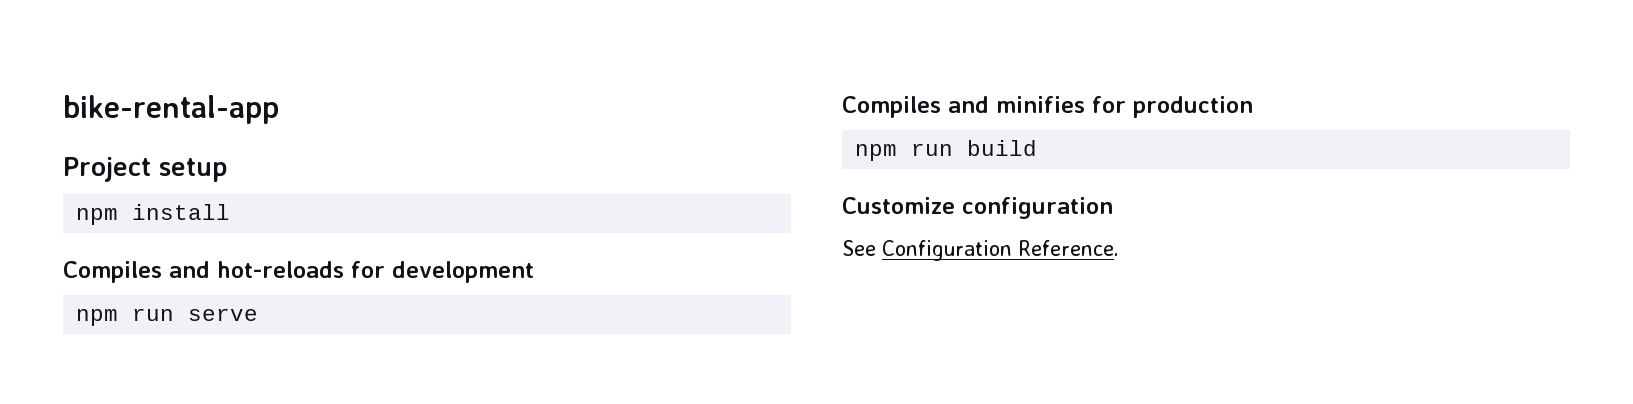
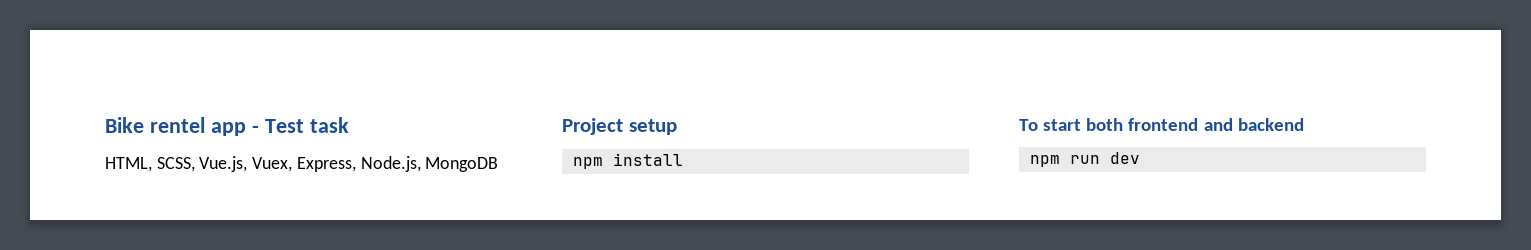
- bike-rental-app
+ Bike rentel app - Test task
+ HTML, SCSS, Vue.js, Vuex, Express, Node.js, MongoDB
  Project setup
  npm install
- Compiles and hot-reloads for development
- npm run serve
- Compiles and minifies for production
- npm run build
- Customize configuration
- See Configuration Reference.
+ To start both frontend and backend
+ npm run dev

